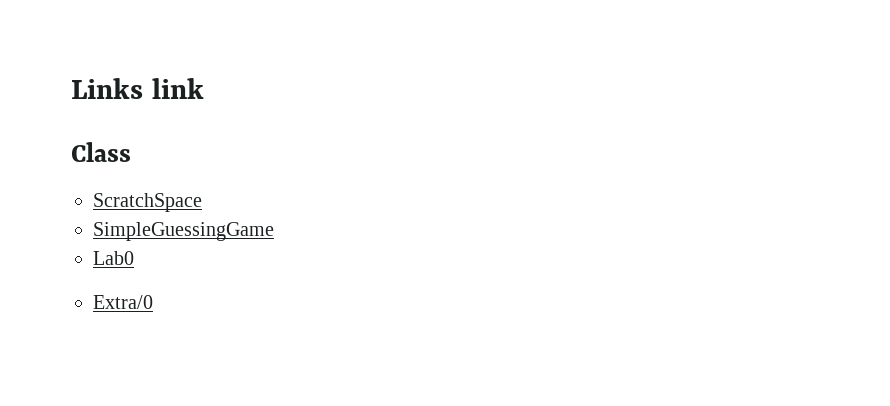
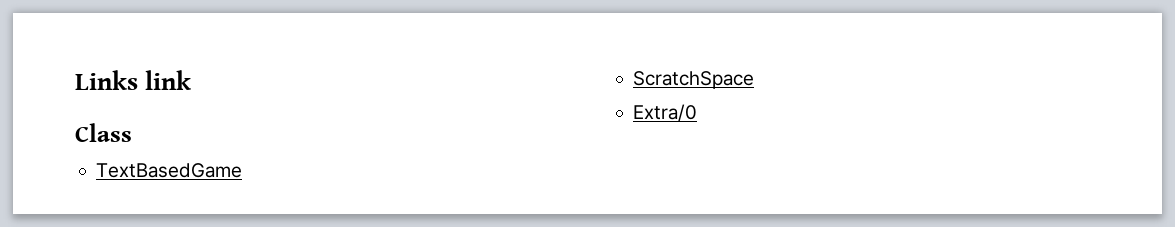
+ TextBasedGame
- SimpleGuessingGame
- Lab0

